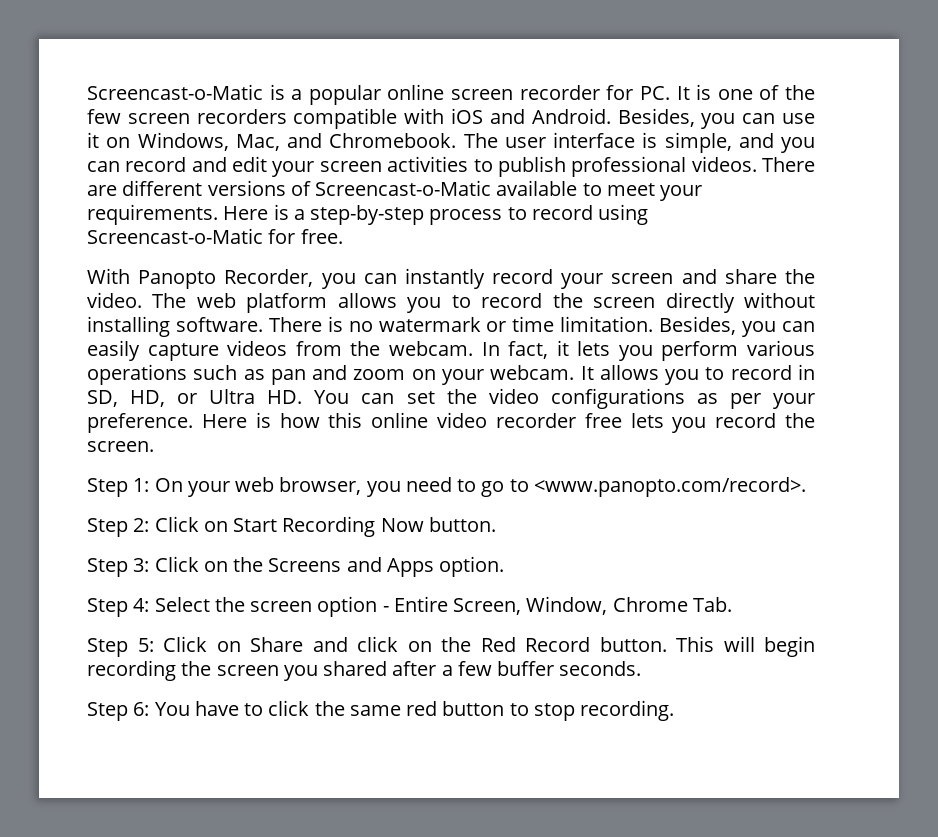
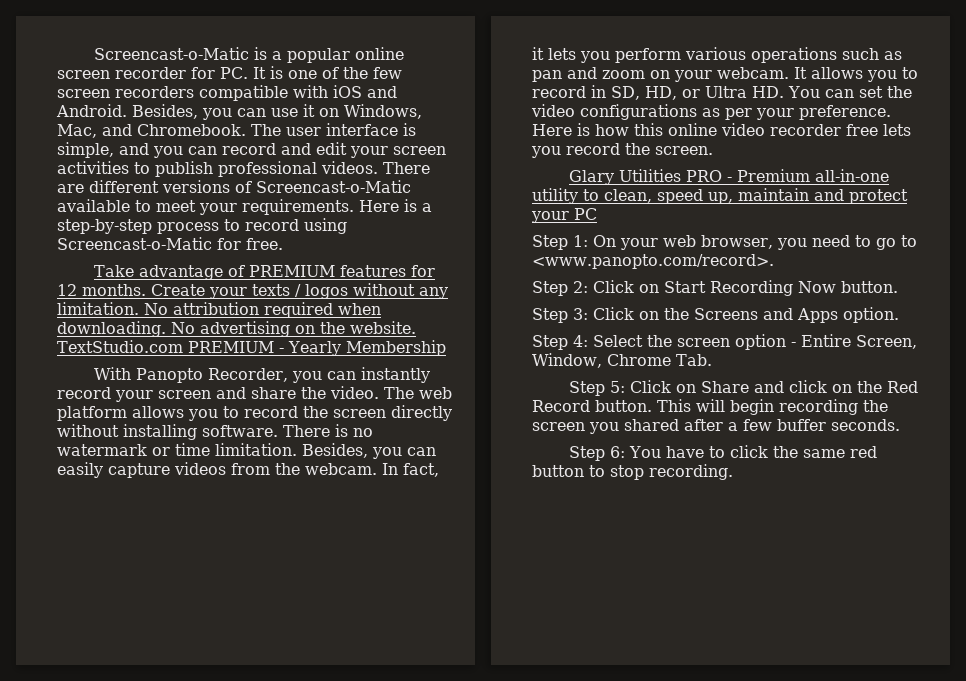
+ Take advantage of PREMIUM features for 12 months. Create your texts / logos without any limitation. No attribution required when downloading. No advertising on the website. TextStudio.com PREMIUM - Yearly Membership
+ Glary Utilities PRO - Premium all-in-one utility to clean, speed up, maintain and protect your PC

